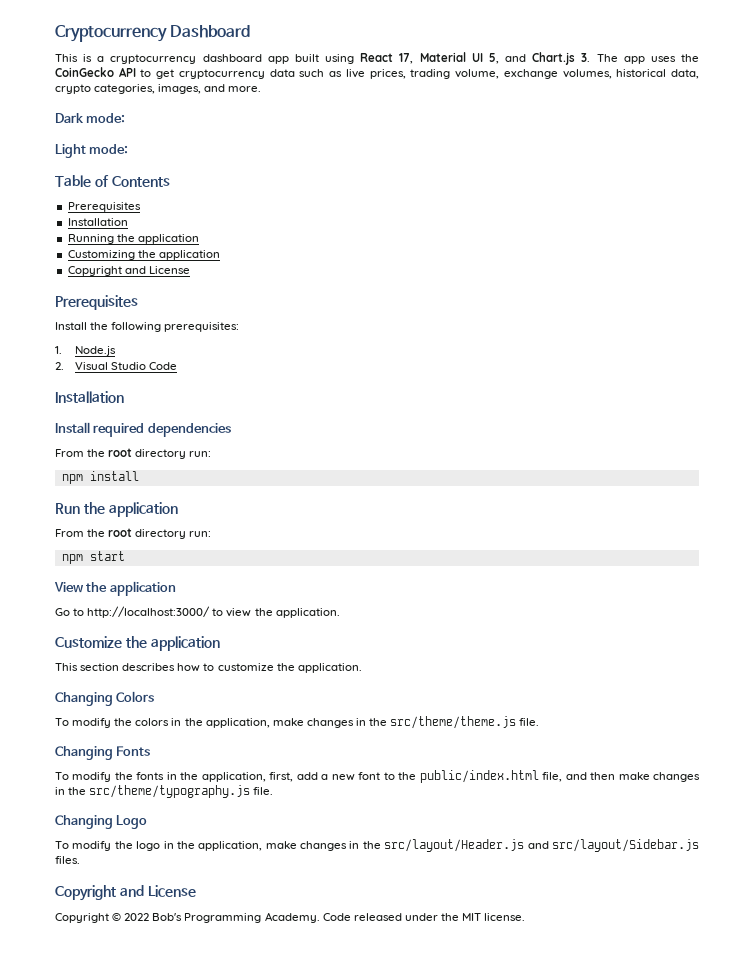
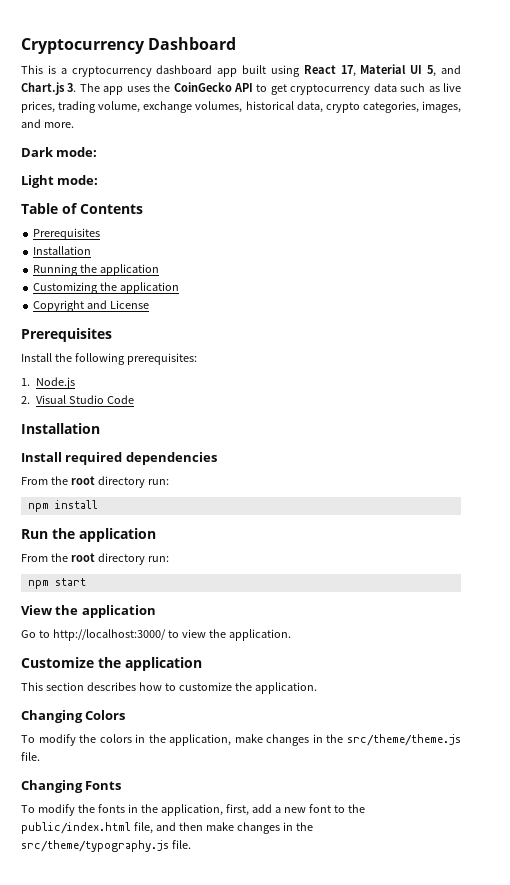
- Changing Logo
- To modify the logo in the application, make changes in the src/layout/Header.js and src/layout/Sidebar.js files.
- Copyright and License
- Copyright © 2022 Bob's Programming Academy. Code released under the MIT license.

